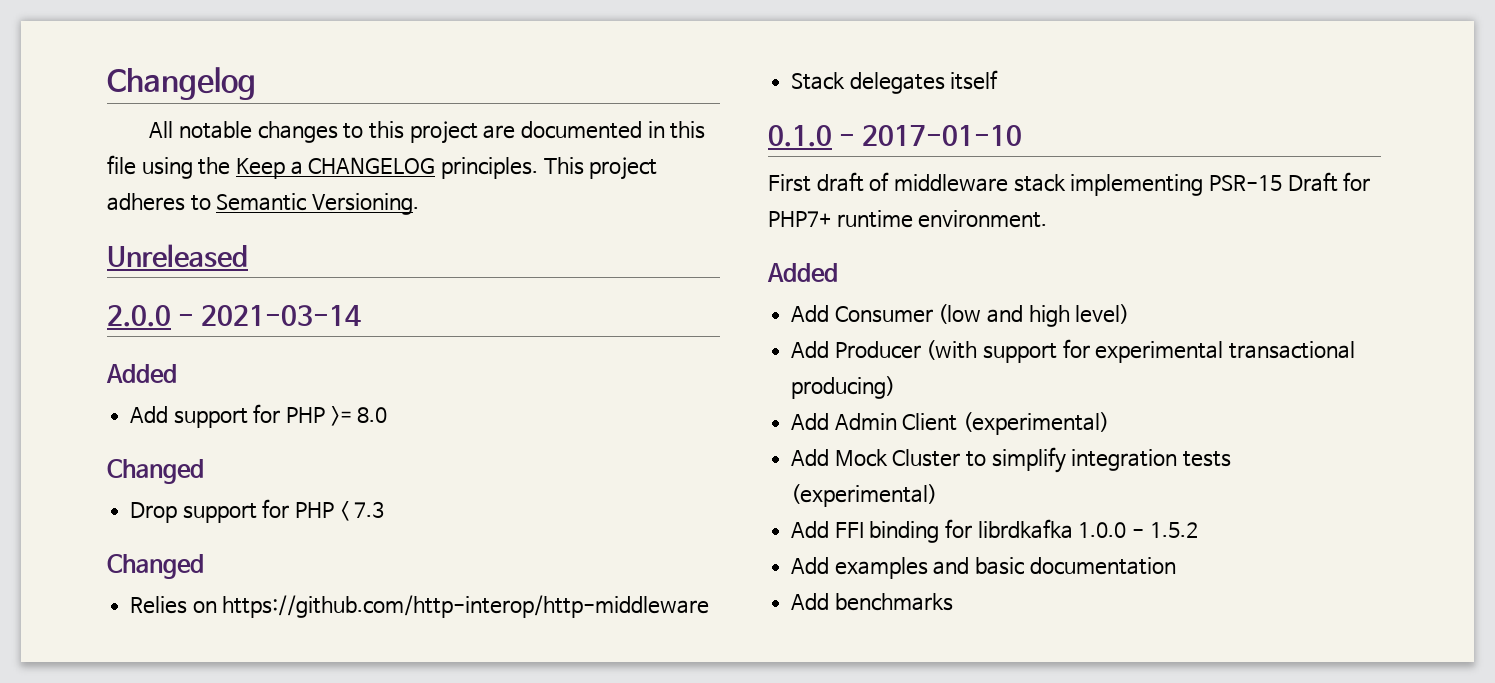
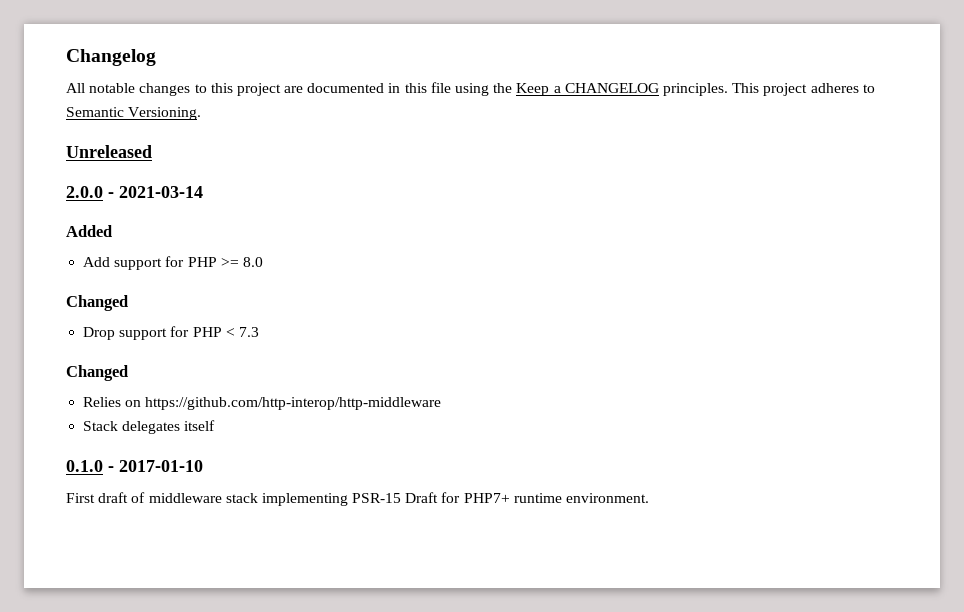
  First draft of middleware stack implementing PSR-15 Draft for PHP7+ runtime environment.
- Added
- Add Consumer (low and high level)
- Add Producer (with support for experimental transactional producing)
- Add Admin Client (experimental)
- Add Mock Cluster to simplify integration tests (experimental)
- Add FFI binding for librdkafka 1.0.0 - 1.5.2
- Add examples and basic documentation
- Add benchmarks

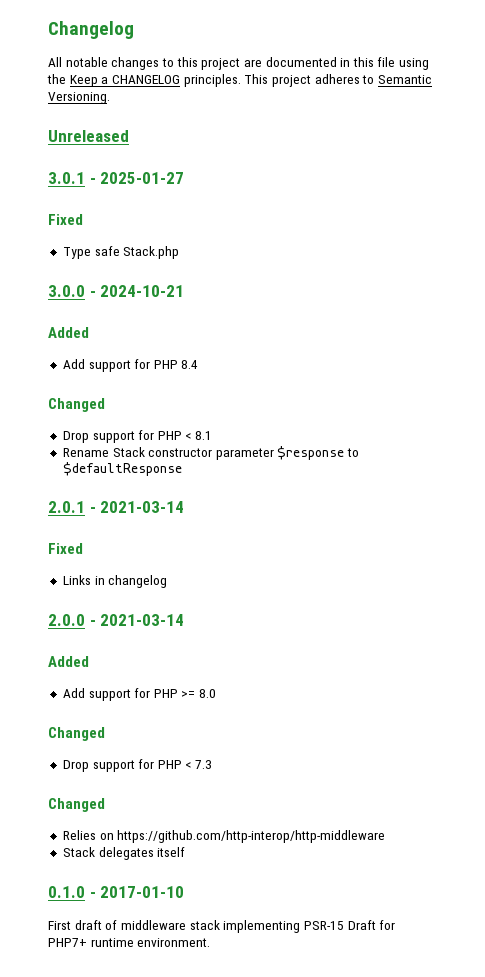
+ 3.0.1 - 2025-01-27
+ Fixed
+ Type safe Stack.php
+ 3.0.0 - 2024-10-21
+ Added
+ Add support for PHP 8.4
+ Changed
+ Drop support for PHP < 8.1
+ Rename Stack constructor parameter $response to $defaultResponse
+ 2.0.1 - 2021-03-14
+ Fixed
+ Links in changelog

